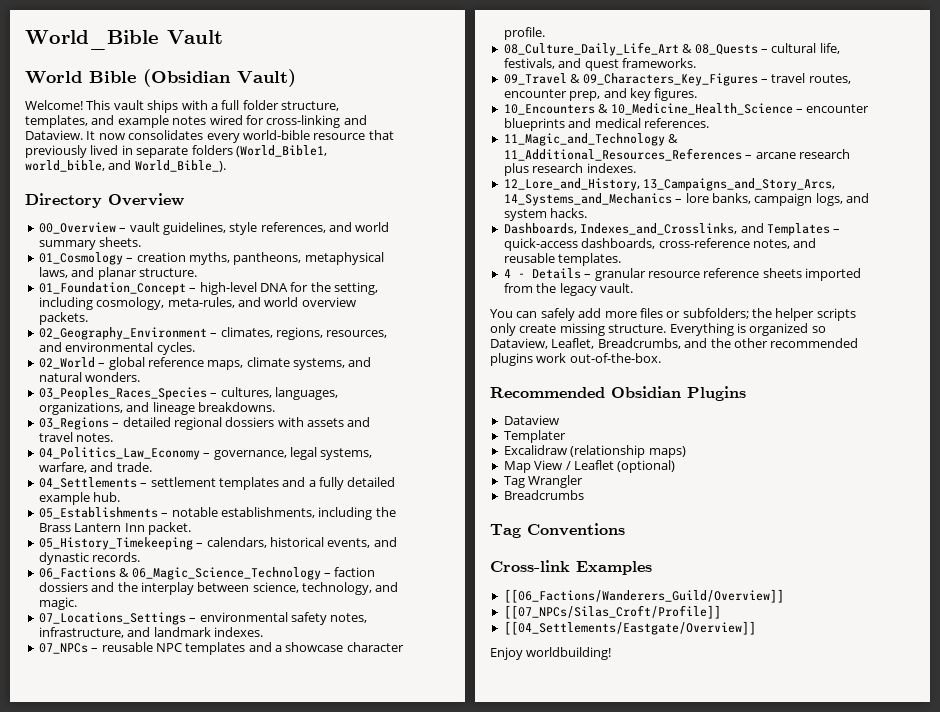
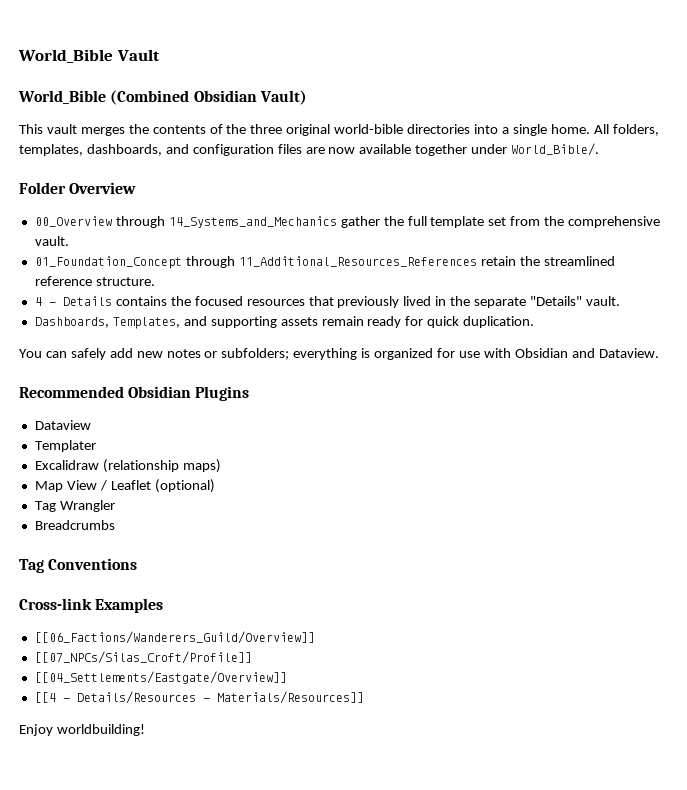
- World Bible (Obsidian Vault)
+ World_Bible (Combined Obsidian Vault)
- Welcome! This vault ships with a full folder structure, templates, and example notes wired for cross-linking and Dataview. It now consolidates every world-bible resource that previously lived in separate folders (World_Bible1, world_bible, and World_Bible_).
- Directory Overview
- 00_Overview – vault guidelines, style references, and world summary sheets.
- 01_Cosmology – creation myths, pantheons, metaphysical laws, and planar structure.
- 01_Foundation_Concept – high-level DNA for the setting, including cosmology, meta-rules, and world overview packets.
- 02_Geography_Environment – climates, regions, resources, and environmental cycles.
- 02_World – global reference maps, climate systems, and natural wonders.
- 03_Peoples_Races_Species – cultures, languages, organizations, and lineage breakdowns.
- 03_Regions – detailed regional dossiers with assets and travel notes.
- 04_Politics_Law_Economy – governance, legal systems, warfare, and trade.
- 04_Settlements – settlement templates and a fully detailed example hub.
- 05_Establishments – notable establishments, including the Brass Lantern Inn packet.
- 05_History_Timekeeping – calendars, historical events, and dynastic records.
- 06_Factions & 06_Magic_Science_Technology – faction dossiers and the interplay between science, technology, and magic.
- 07_Locations_Settings – environmental safety notes, infrastructure, and landmark indexes.
- 07_NPCs – reusable NPC templates and a showcase character profile.
- 08_Culture_Daily_Life_Art & 08_Quests – cultural life, festivals, and quest frameworks.
- 09_Travel & 09_Characters_Key_Figures – travel routes, encounter prep, and key figures.
- 10_Encounters & 10_Medicine_Health_Science – encounter blueprints and medical references.
- 11_Magic_and_Technology & 11_Additional_Resources_References – arcane research plus research indexes.
- 12_Lore_and_History, 13_Campaigns_and_Story_Arcs, 14_Systems_and_Mechanics – lore banks, campaign logs, and system hacks.
- Dashboards, Indexes_and_Crosslinks, and Templates – quick-access dashboards, cross-reference notes, and reusable templates.
- 4 - Details – granular resource reference sheets imported from the legacy vault.
- You can safely add more files or subfolders; the helper scripts only create missing structure. Everything is organized so Dataview, Leaflet, Breadcrumbs, and the other recommended plugins work out-of-the-box.
+ This vault merges the contents of the three original world-bible directories into a single home. All folders, templates, dashboards, and configuration files are now available together under World_Bible/.
+ Folder Overview
+ 00_Overview through 14_Systems_and_Mechanics gather the full template set from the comprehensive vault.
+ 01_Foundation_Concept through 11_Additional_Resources_References retain the streamlined reference structure.
+ 4 - Details contains the focused resources that previously lived in the separate "Details" vault.
+ Dashboards, Templates, and supporting assets remain ready for quick duplication.
+ You can safely add new notes or subfolders; everything is organized for use with Obsidian and Dataview.
+ [[4 - Details/Resources - Materials/Resources]]

